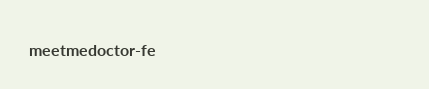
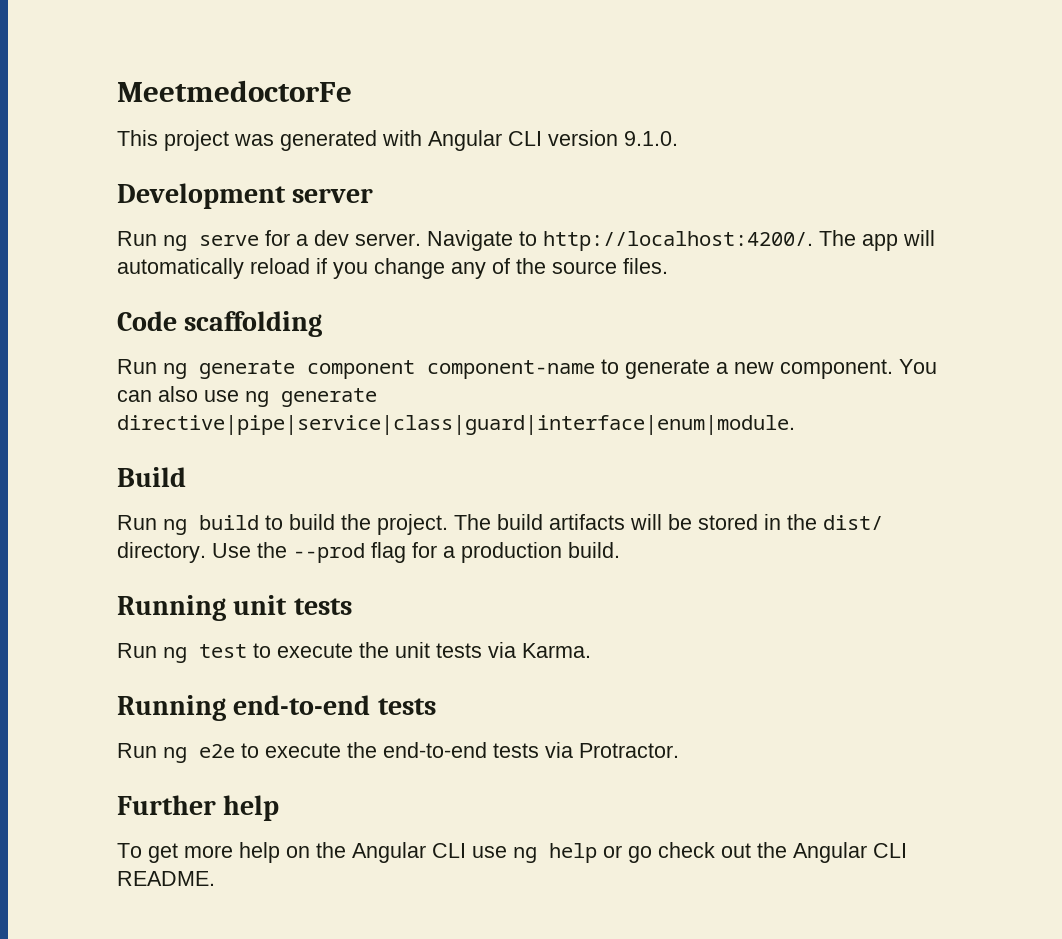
- meetmedoctor-fe
+ MeetmedoctorFe
+ This project was generated with Angular CLI version 9.1.0.
+ Development server
+ Run ng serve for a dev server. Navigate to http://localhost:4200/. The app will automatically reload if you change any of the source files.
+ Code scaffolding
+ Run ng generate component component-name to generate a new component. You can also use ng generate directive|pipe|service|class|guard|interface|enum|module.
+ Build
+ Run ng build to build the project. The build artifacts will be stored in the dist/ directory. Use the --prod flag for a production build.
+ Running unit tests
+ Run ng test to execute the unit tests via Karma.
+ Running end-to-end tests
+ Run ng e2e to execute the end-to-end tests via Protractor.
+ Further help
+ To get more help on the Angular CLI use ng help or go check out the Angular CLI README.

